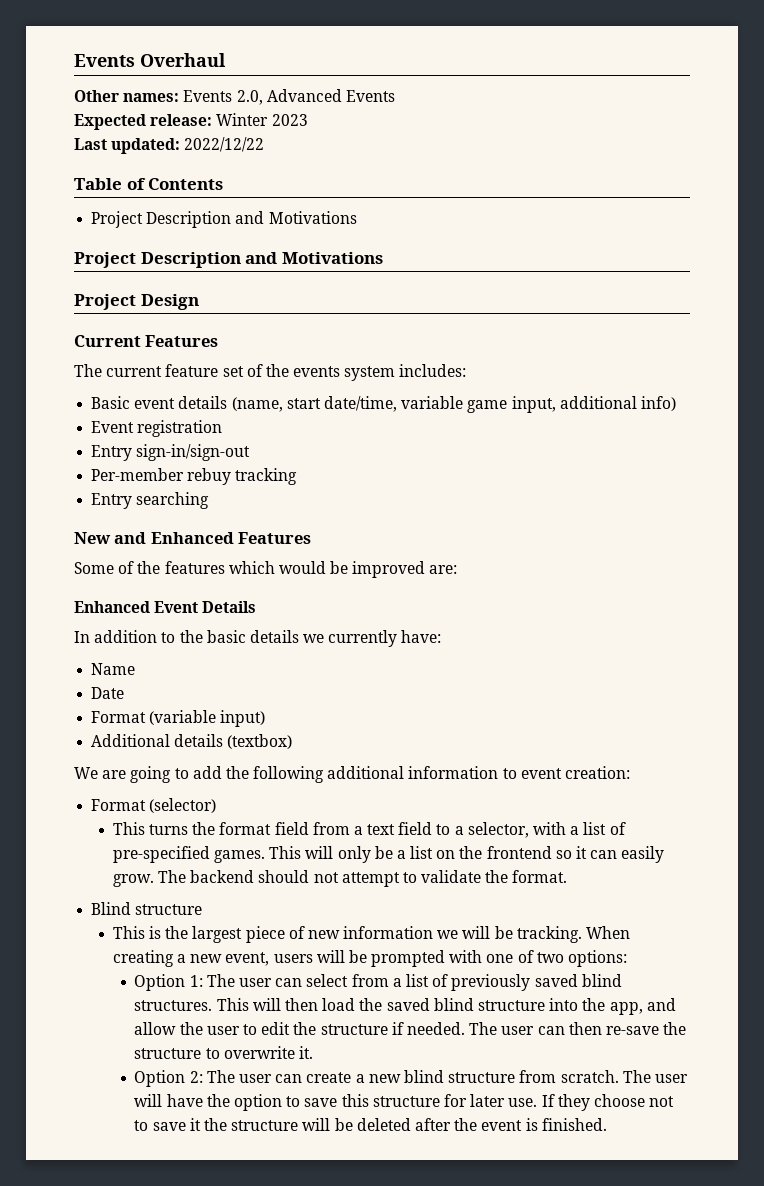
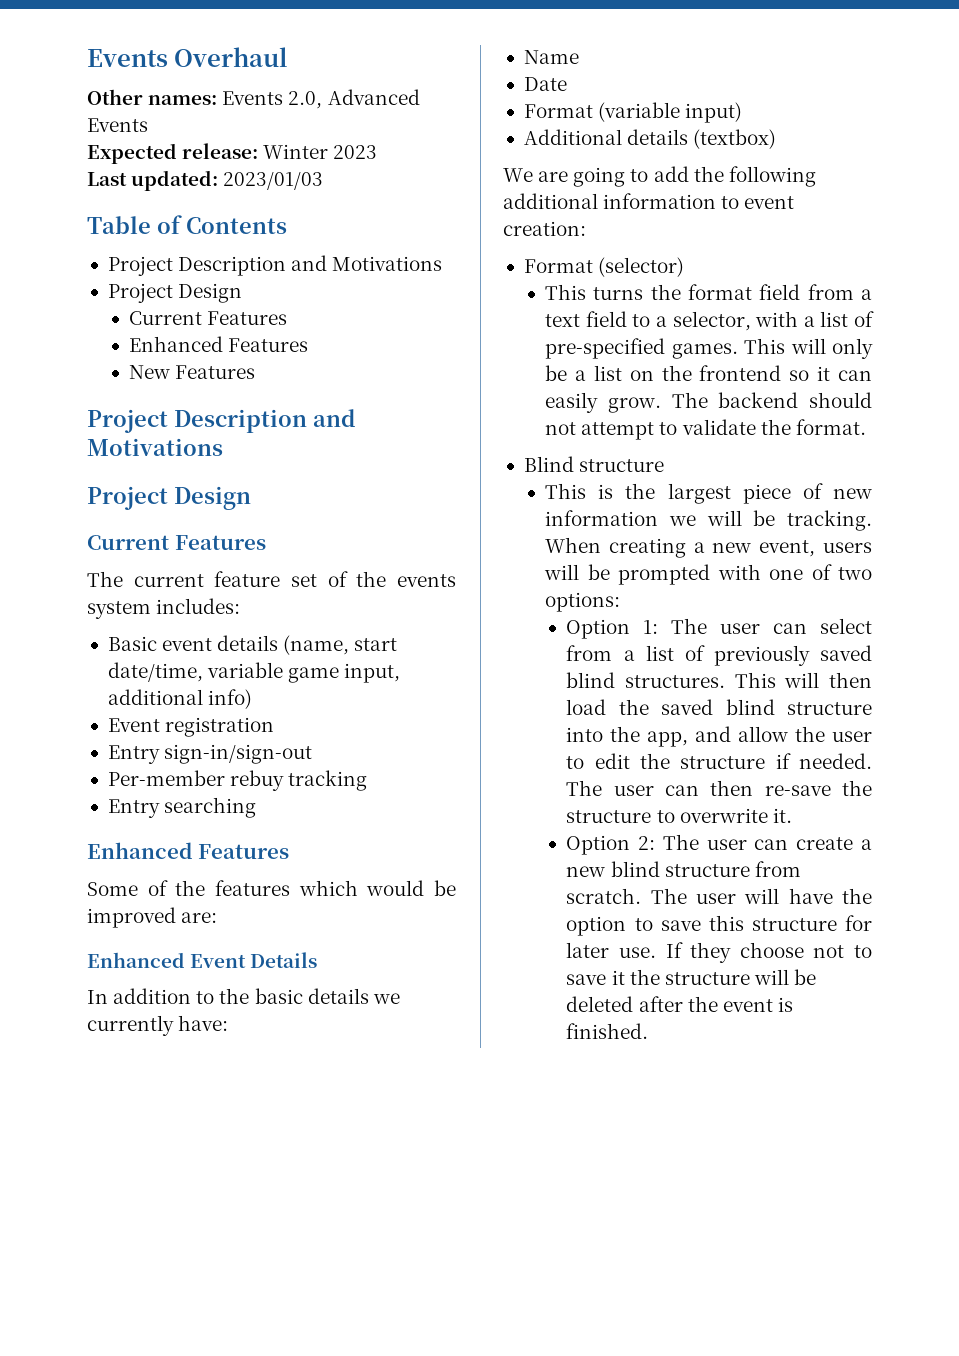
- Last updated: 2022/12/22
+ Last updated: 2023/01/03
  Table of Contents
  Project Description and Motivations
+ Project Design
+ Current Features
+ Enhanced Features
+ New Features
  Entry searching
- New and Enhanced Features
+ Enhanced Features

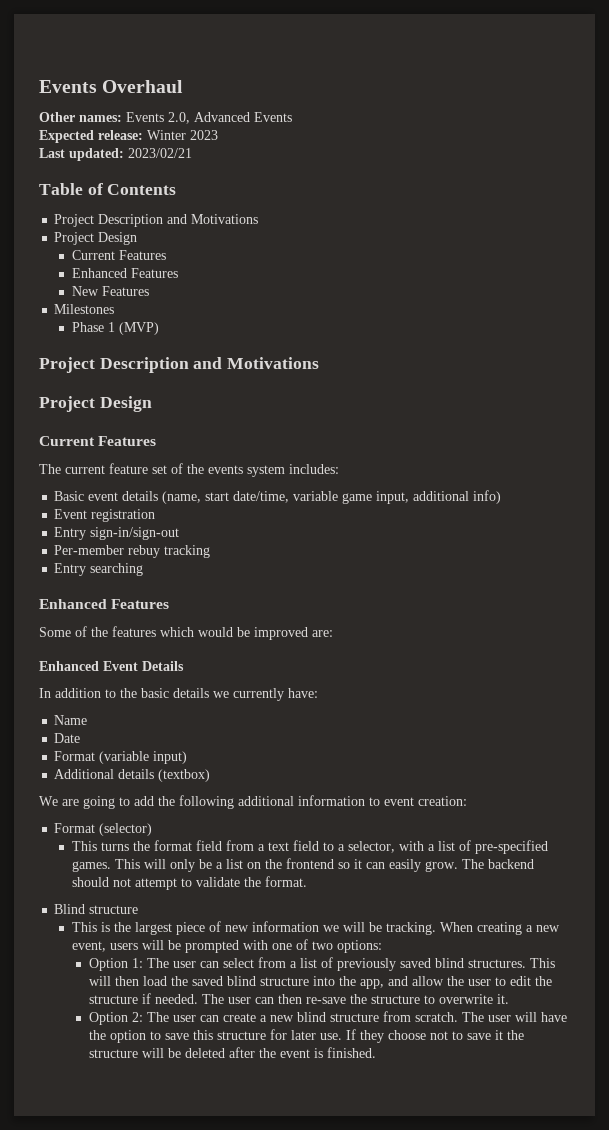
- Last updated: 2023/01/03
+ Last updated: 2023/02/21
+ Milestones
+ Phase 1 (MVP)

